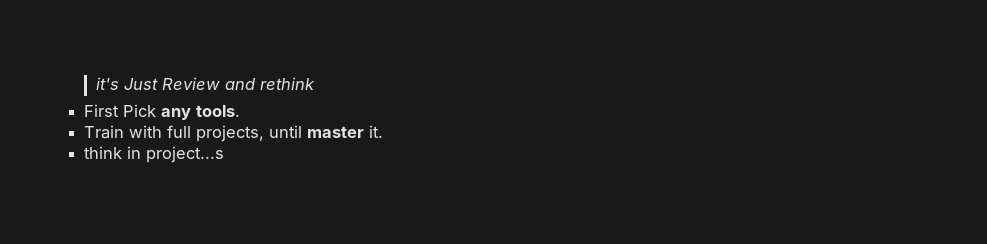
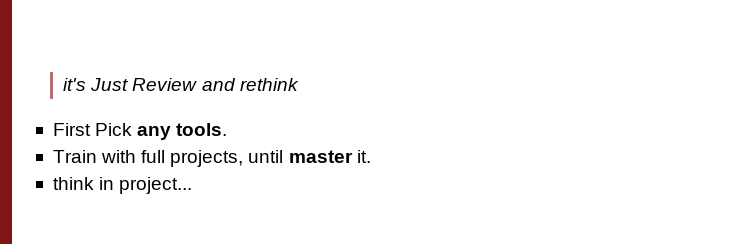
- think in project...s
+ think in project...

